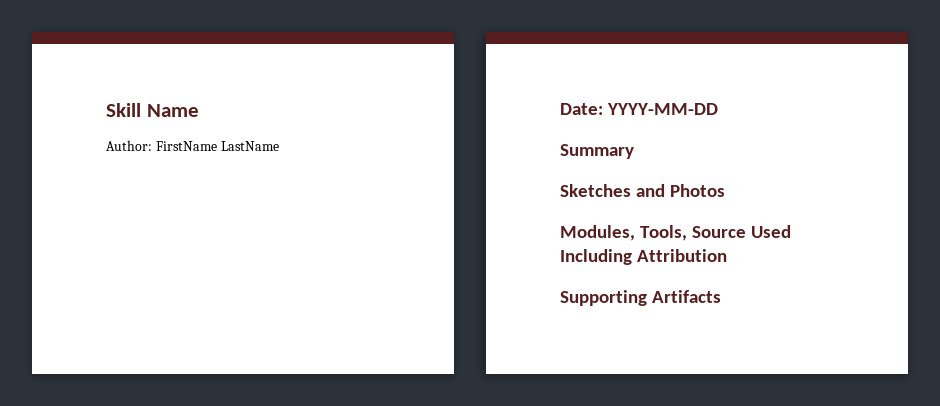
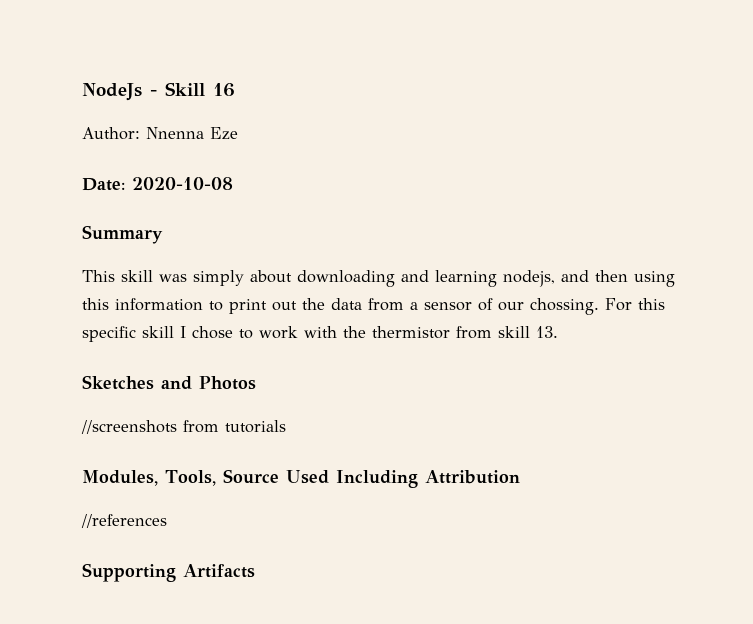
- Skill Name
+ NodeJs - Skill 16
- Author: FirstName LastName
+ Author: Nnenna Eze
- Date: YYYY-MM-DD
+ Date: 2020-10-08
+ This skill was simply about downloading and learning nodejs, and then using this information to print out the data from a sensor of our chossing. For this specific skill I chose to work with the thermistor from skill 13.
+ //screenshots from tutorials
+ //references

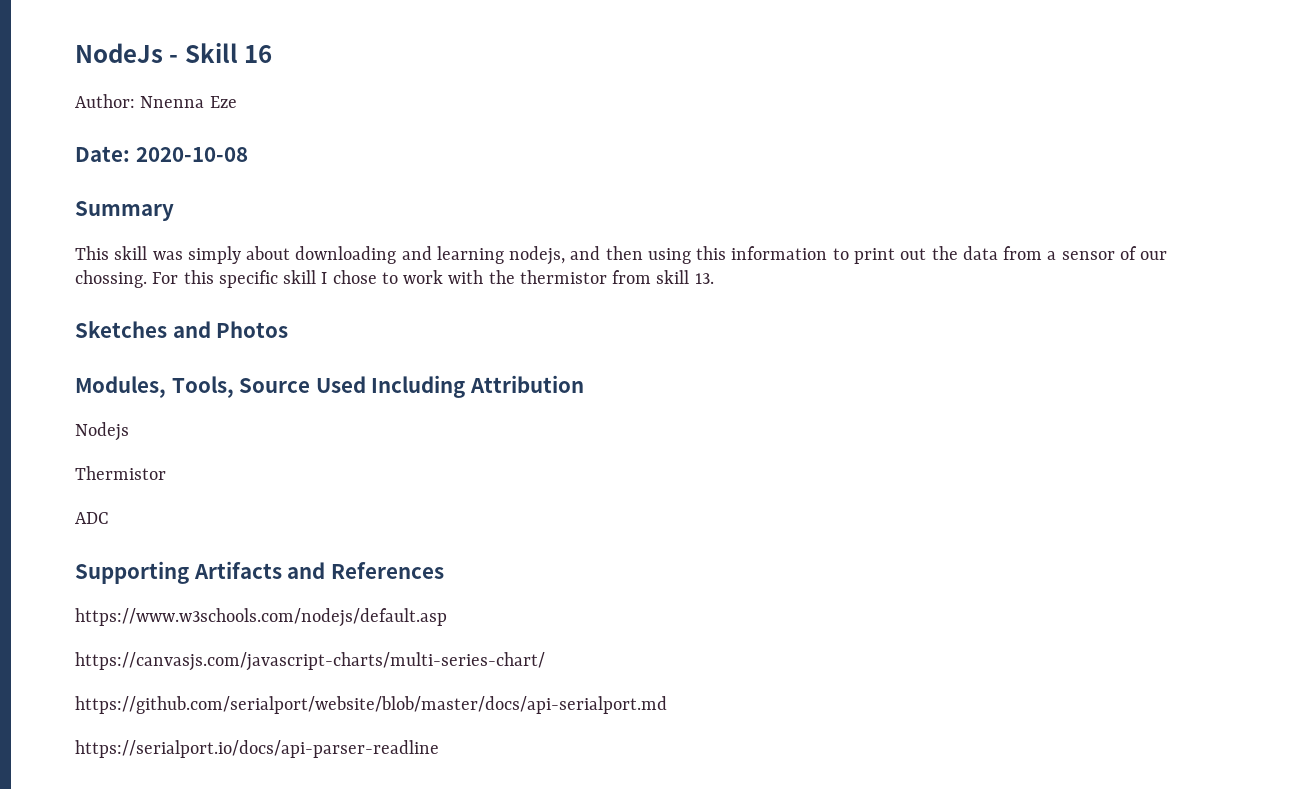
- //screenshots from tutorials
- //references
+ Nodejs
+ Thermistor
+ ADC
- Supporting Artifacts
+ Supporting Artifacts and References
+ https://www.w3schools.com/nodejs/default.asp
+ https://canvasjs.com/javascript-charts/multi-series-chart/
+ https://github.com/serialport/website/blob/master/docs/api-serialport.md
+ https://serialport.io/docs/api-parser-readline

